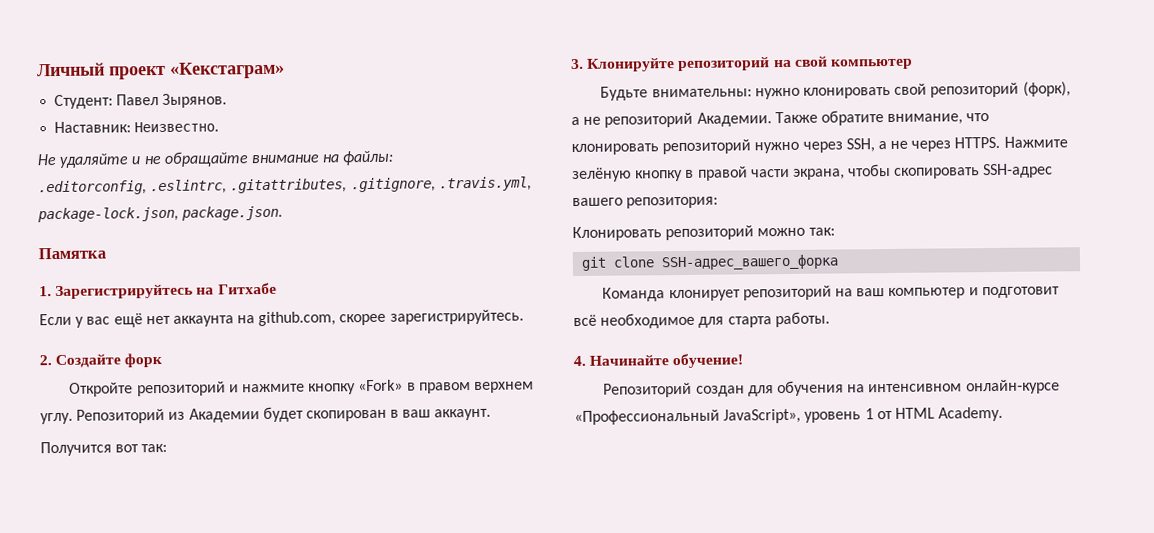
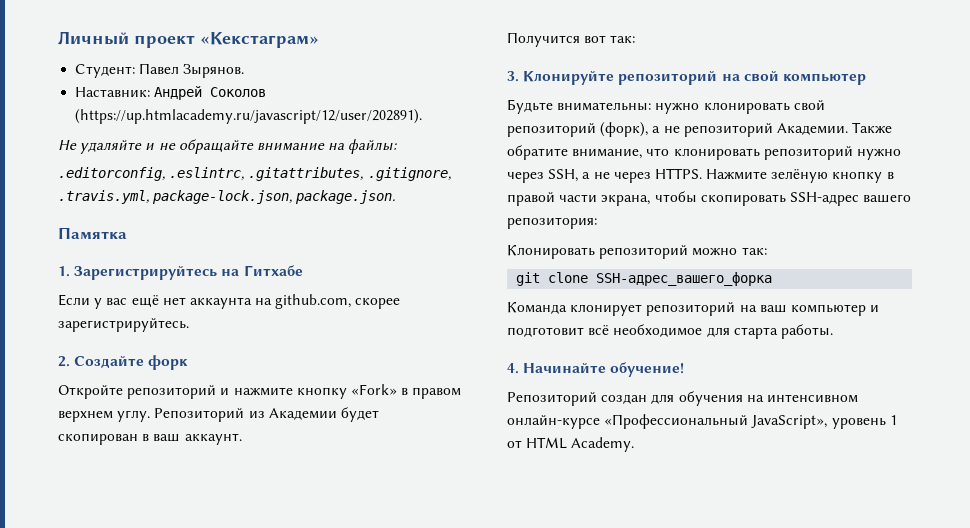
- Наставник: Неизвестно.
+ Наставник: Андрей Соколов (https://up.htmlacademy.ru/javascript/12/user/202891).

